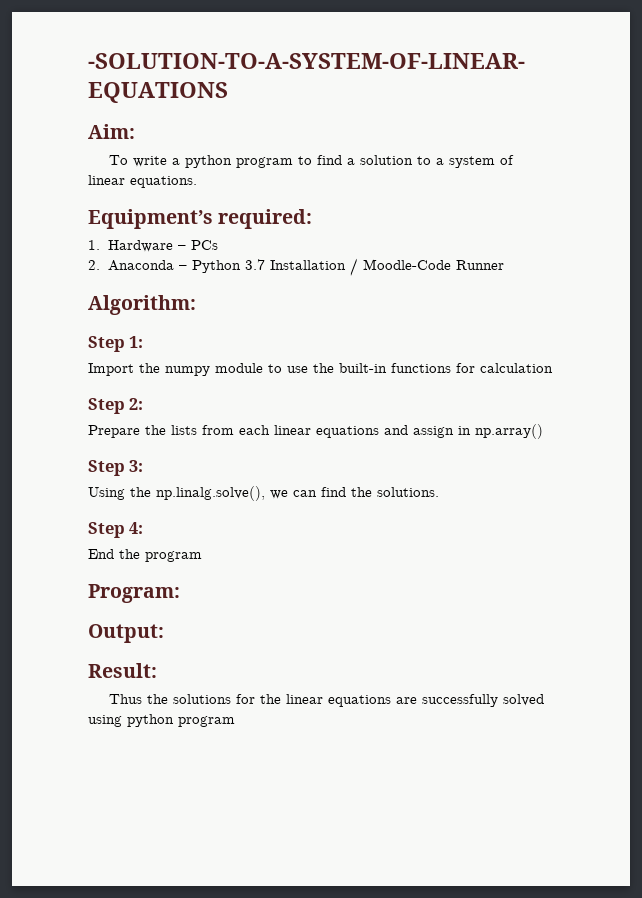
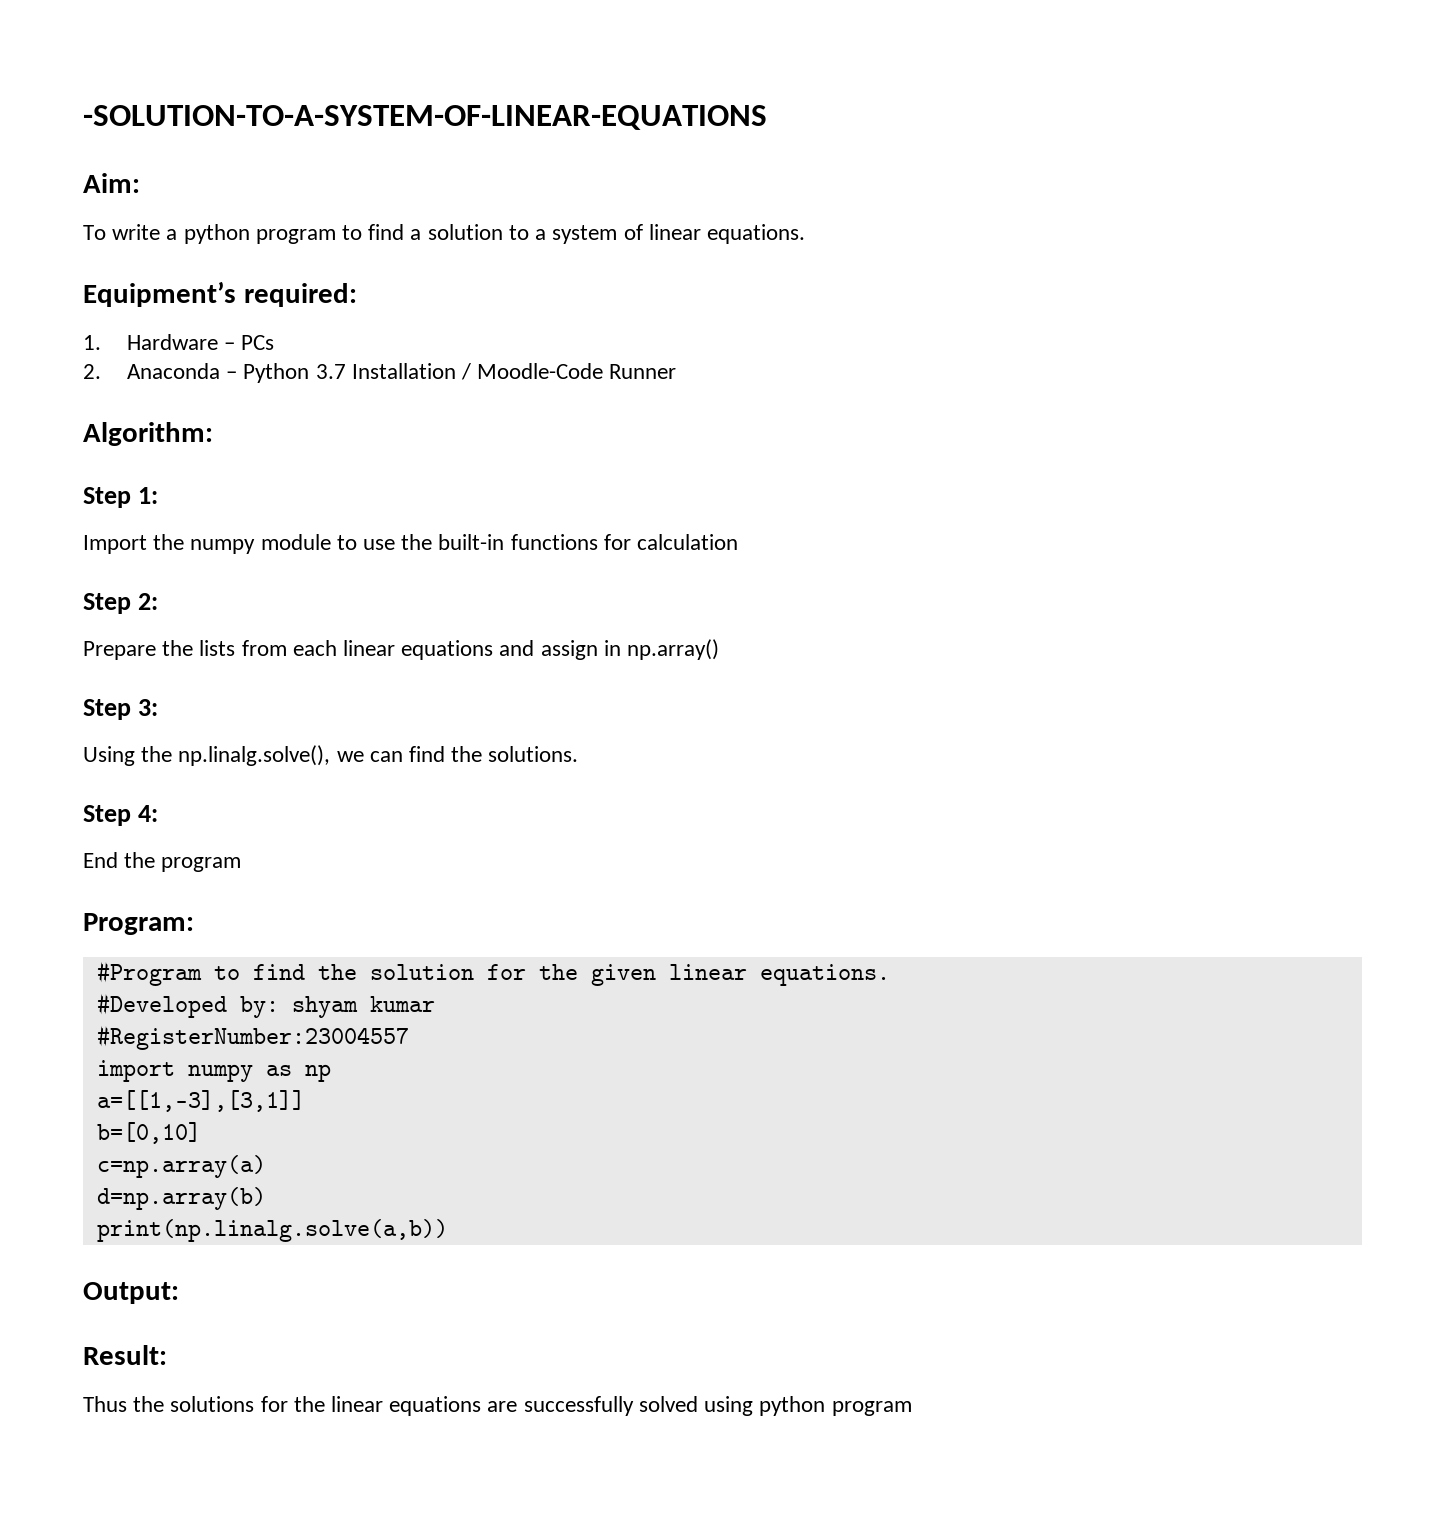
+ #Program to find the solution for the given linear equations.
+ #Developed by: shyam kumar
+ #RegisterNumber:23004557
+ import numpy as np
+ a=[[1,-3],[3,1]]
+ b=[0,10]
+ c=np.array(a)
+ d=np.array(b)
+ print(np.linalg.solve(a,b))

